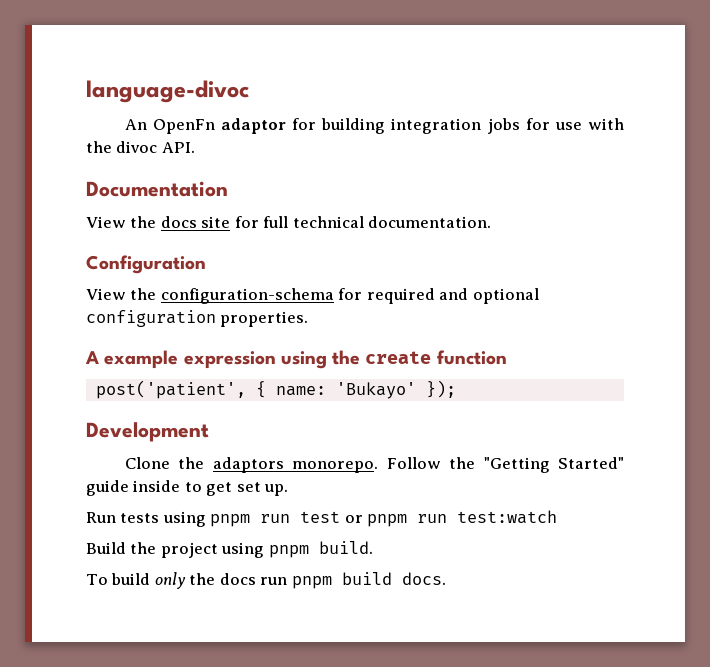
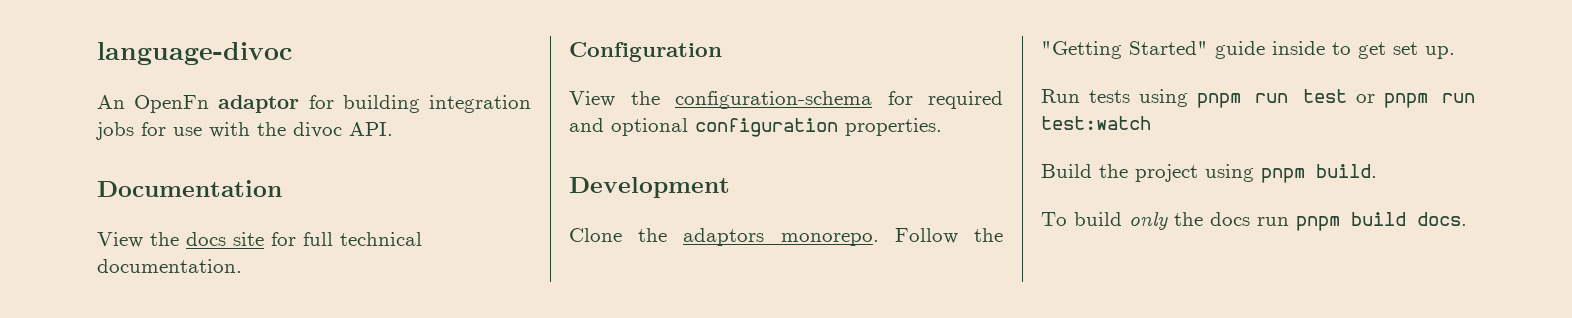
- A example expression using the create function
- post('patient', { name: 'Bukayo' });

